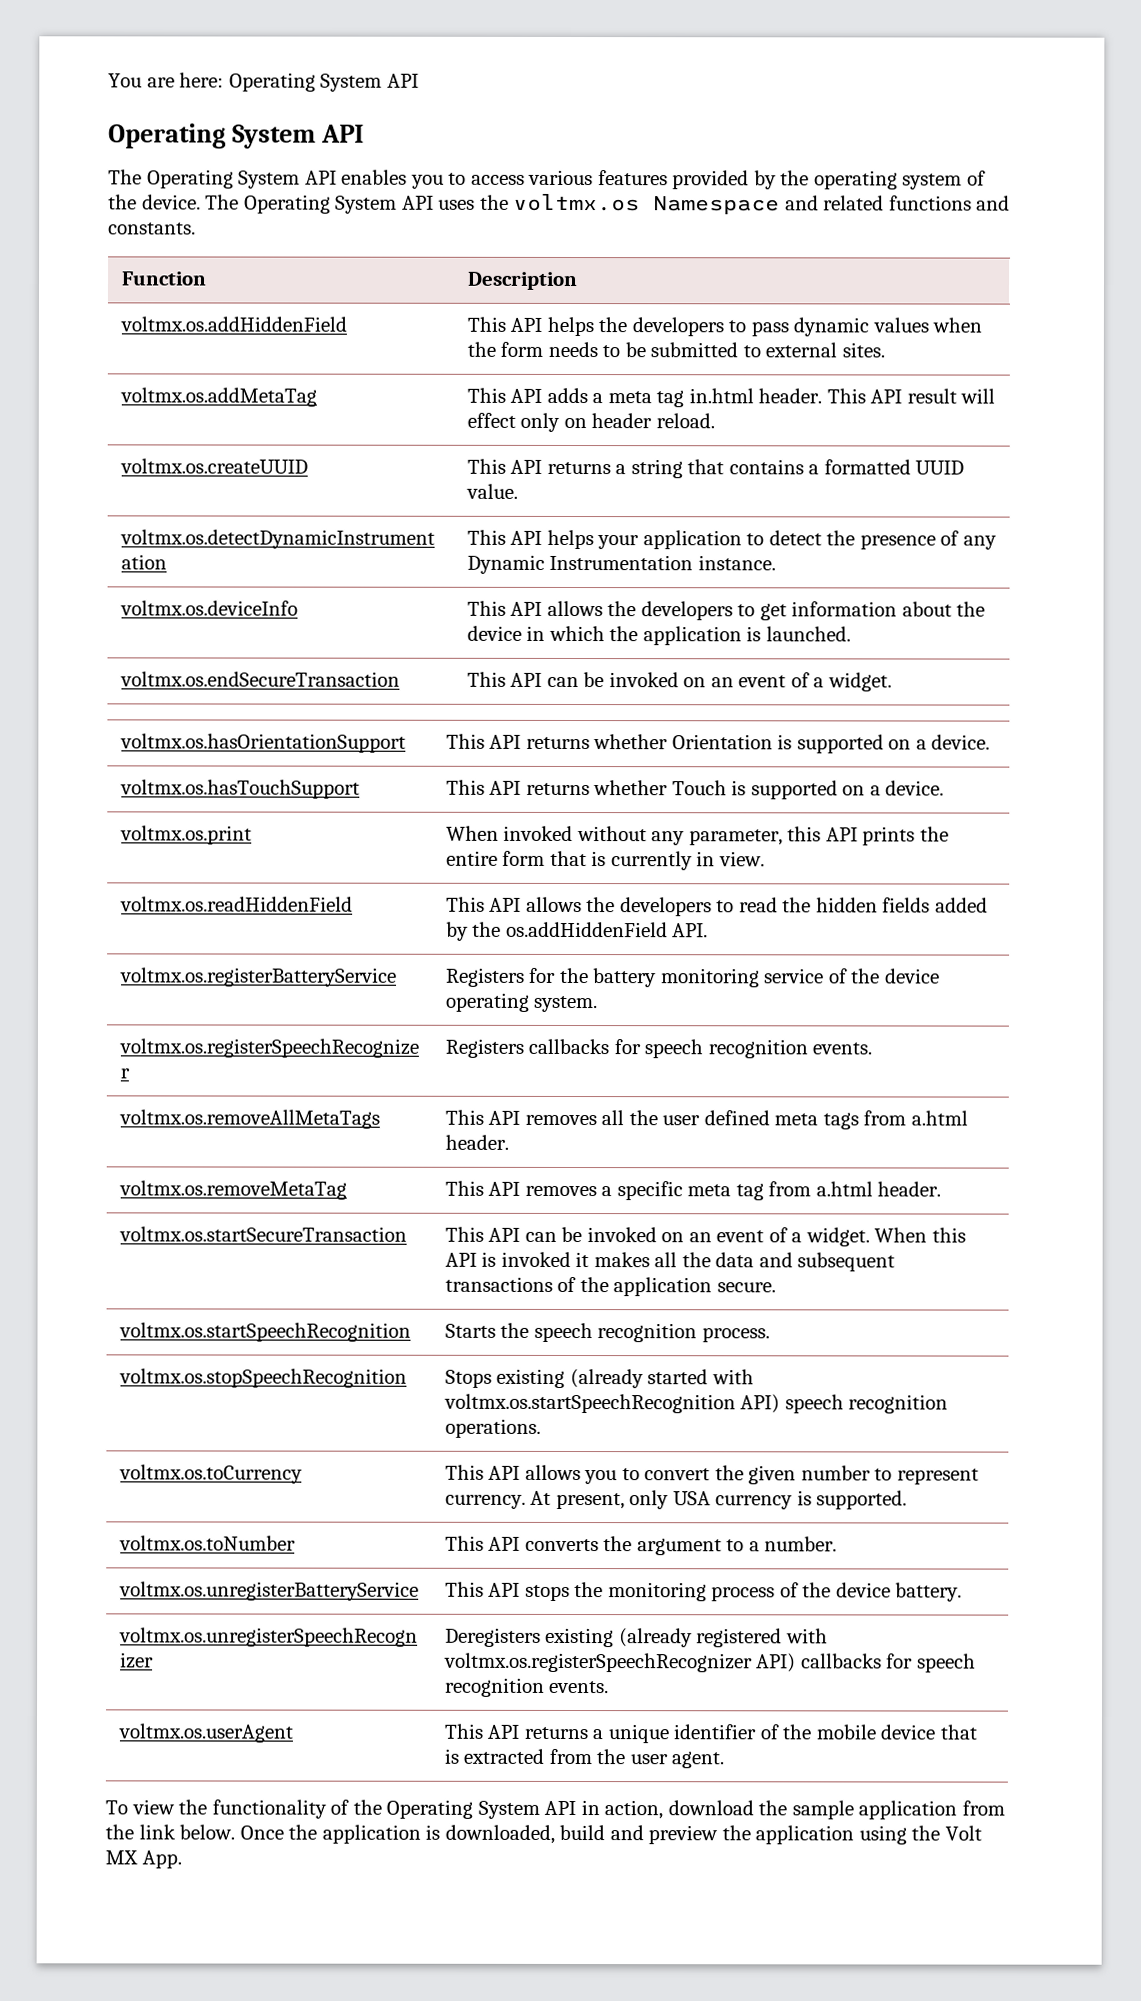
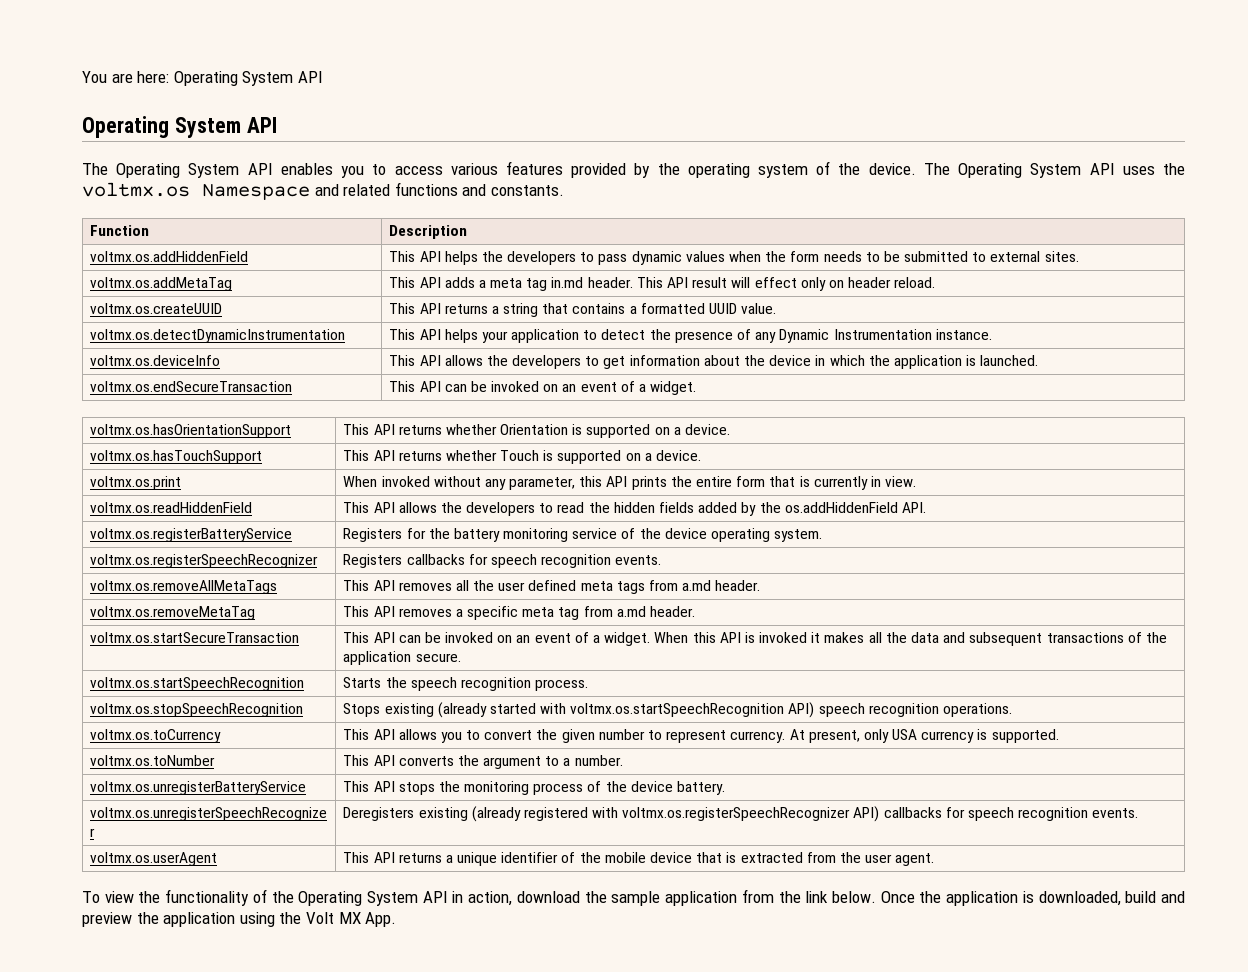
- voltmx.os.addMetaTag | This API adds a meta tag in.html header. This API result will effect only on header reload.
+ voltmx.os.addMetaTag | This API adds a meta tag in.md header. This API result will effect only on header reload.
- voltmx.os.removeAllMetaTags | This API removes all the user defined meta tags from a.html header.
+ voltmx.os.removeAllMetaTags | This API removes all the user defined meta tags from a.md header.
- voltmx.os.removeMetaTag | This API removes a specific meta tag from a.html header.
+ voltmx.os.removeMetaTag | This API removes a specific meta tag from a.md header.

